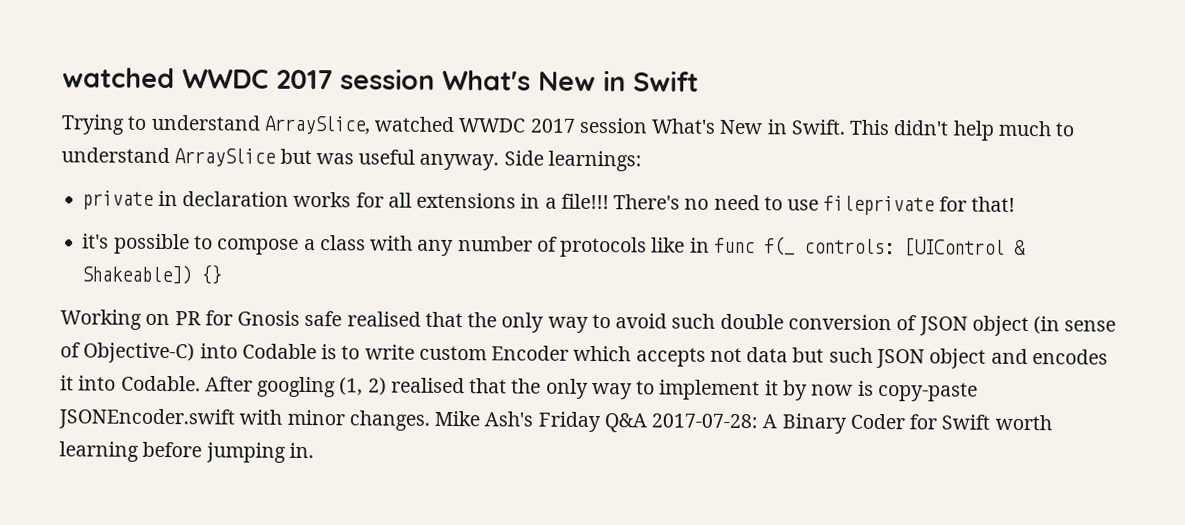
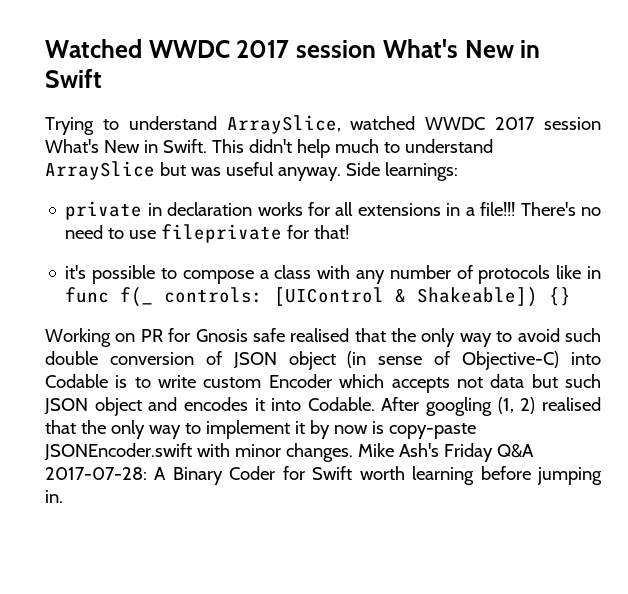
- watched WWDC 2017 session What's New in Swift
+ Watched WWDC 2017 session What's New in Swift

